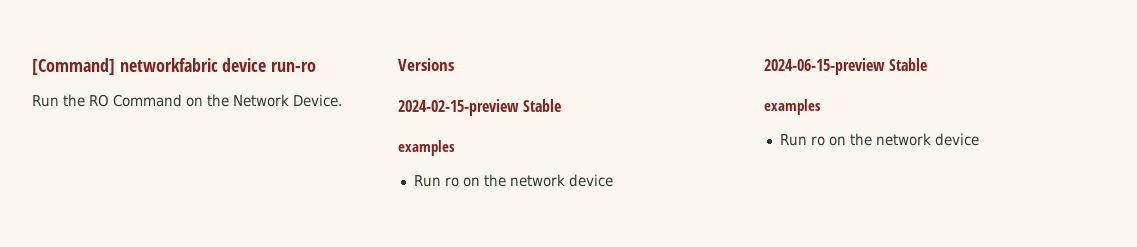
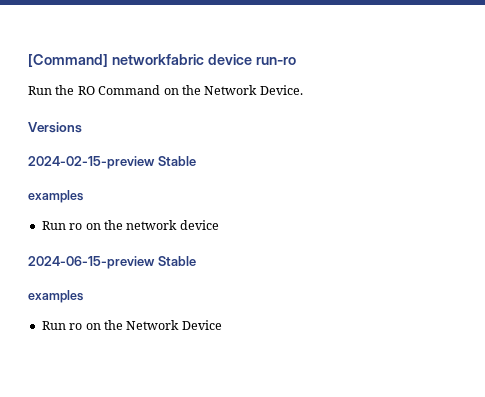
  2024-06-15-preview Stable
  examples
- Run ro on the network device
+ Run ro on the Network Device

